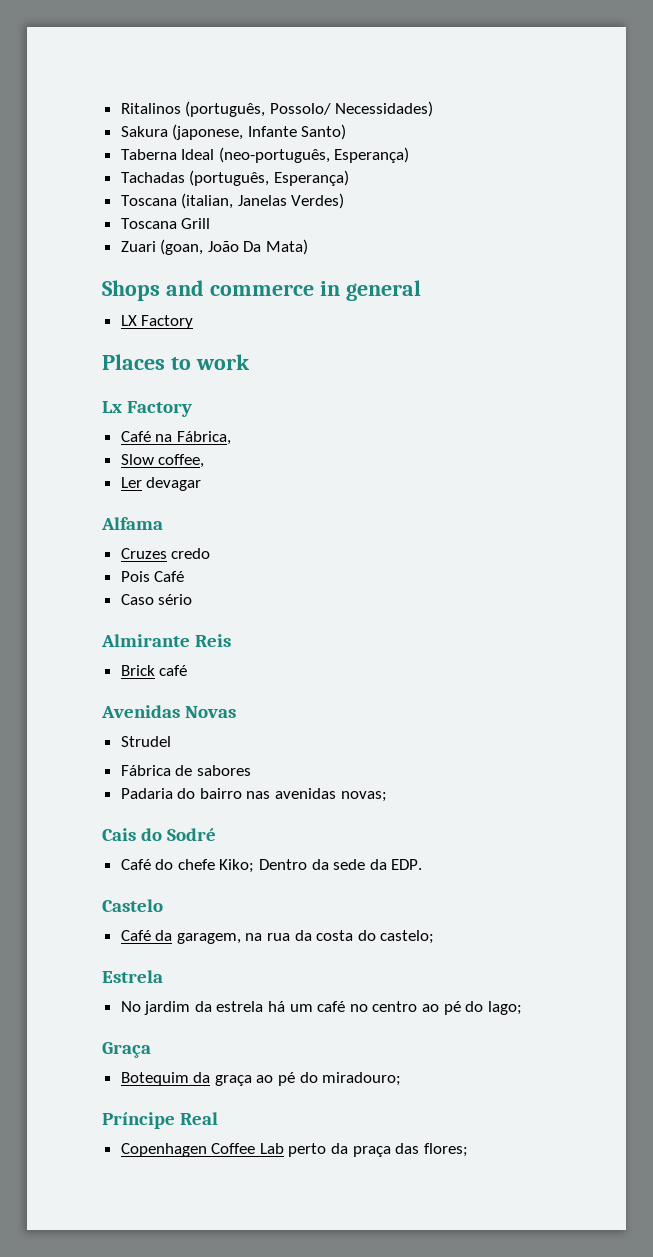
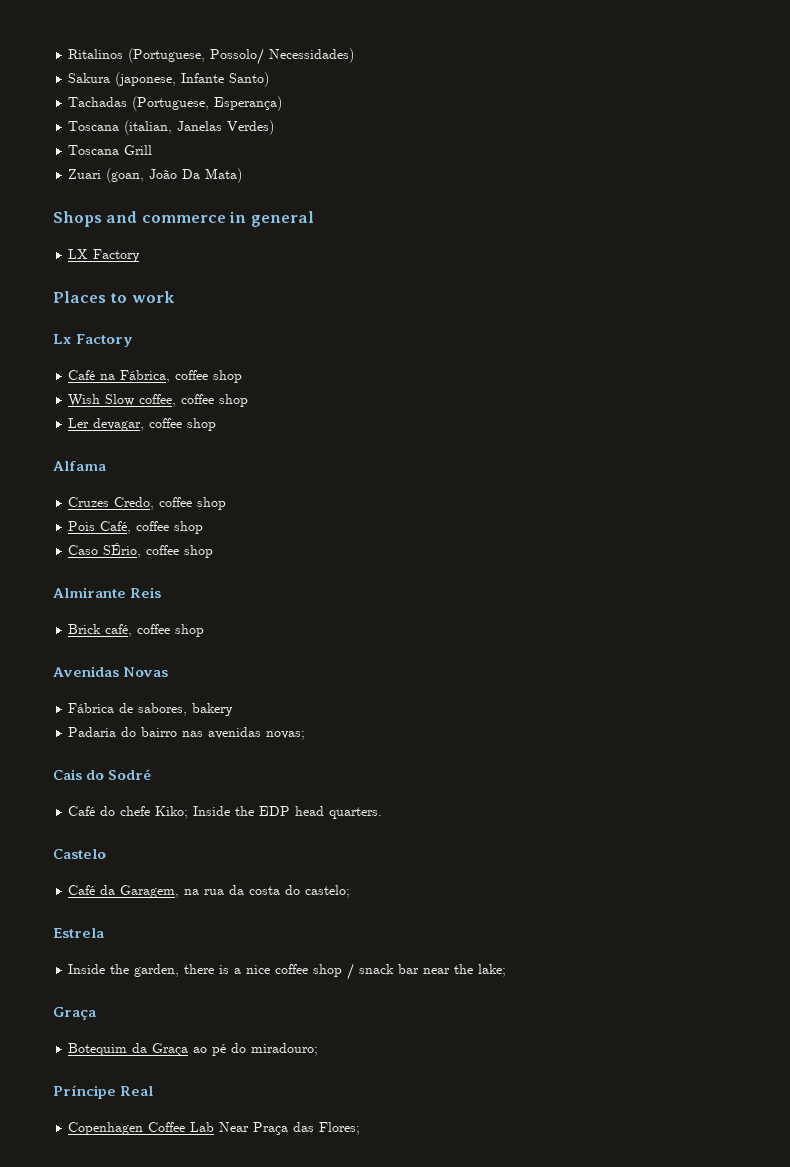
- Ritalinos (português, Possolo/ Necessidades)
+ Ritalinos (Portuguese, Possolo/ Necessidades)
- Taberna Ideal (neo-português, Esperança)
- Tachadas (português, Esperança)
+ Tachadas (Portuguese, Esperança)
- Café na Fábrica,
- Slow coffee,
+ Café na Fábrica, coffee shop
+ Wish Slow coffee, coffee shop
- Ler devagar
+ Ler devagar, coffee shop
- Cruzes credo
- Pois Café
- Caso sério
+ Cruzes Credo, coffee shop
+ Pois Café, coffee shop
+ Caso SÉrio, coffee shop
- Brick café
+ Brick café, coffee shop
- Strudel
- Fábrica de sabores
+ Fábrica de sabores, bakery
- Café do chefe Kiko; Dentro da sede da EDP.
+ Café do chefe Kiko; Inside the EDP head quarters.
- Café da garagem, na rua da costa do castelo;
+ Café da Garagem, na rua da costa do castelo;
- No jardim da estrela há um café no centro ao pé do lago;
+ Inside the garden, there is a nice coffee shop / snack bar near the lake;
- Botequim da graça ao pé do miradouro;
+ Botequim da Graça ao pé do miradouro;
- Copenhagen Coffee Lab perto da praça das flores;
+ Copenhagen Coffee Lab Near Praça das Flores;

